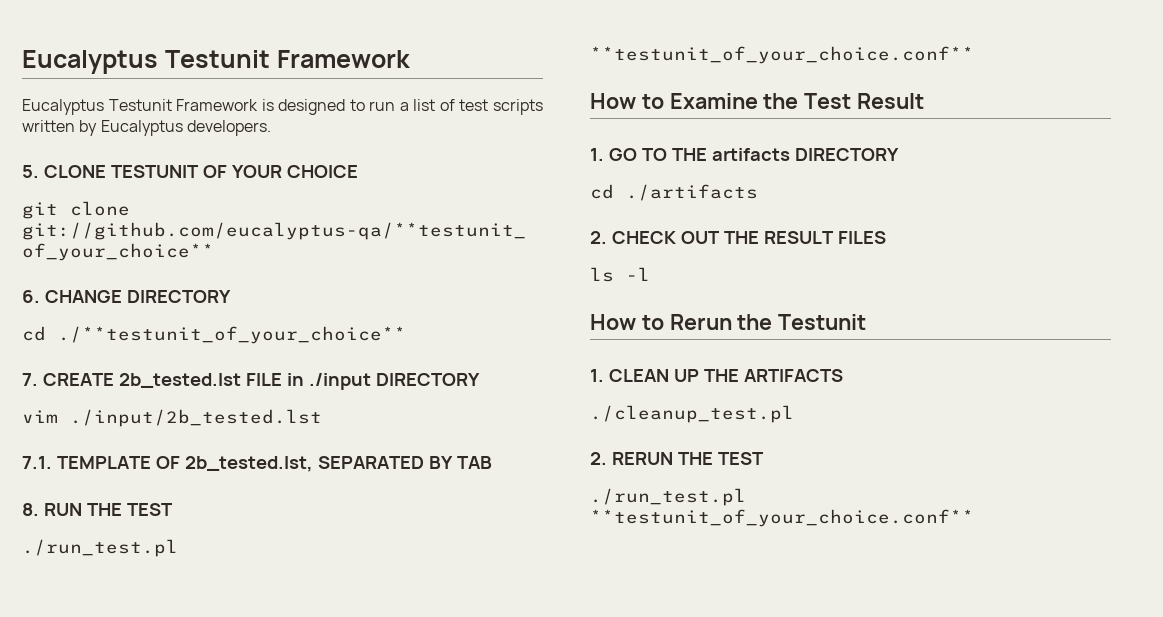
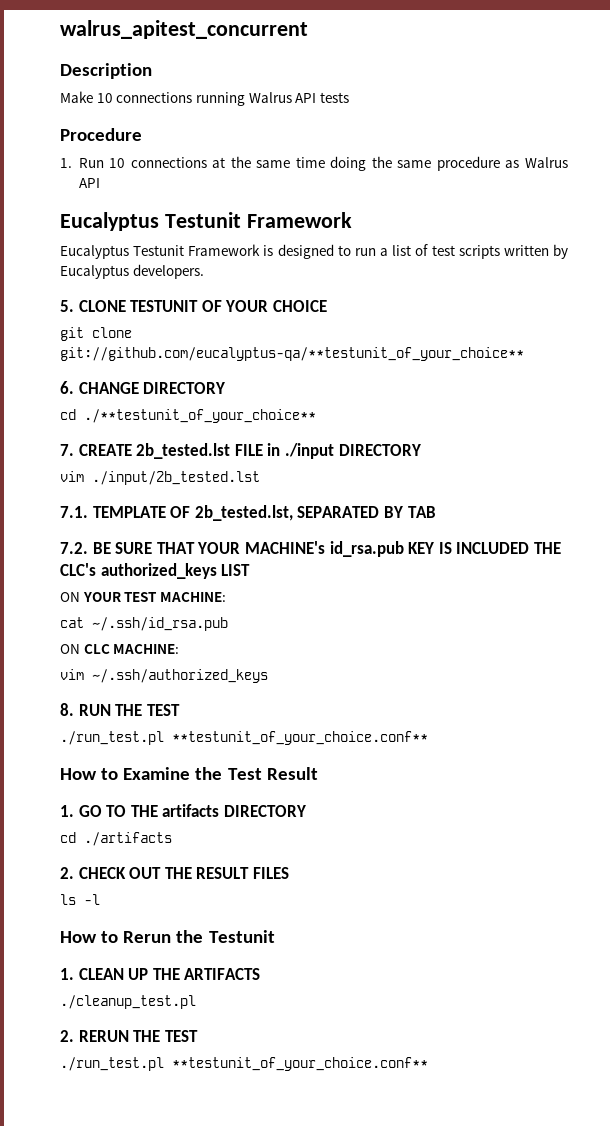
+ walrus_apitest_concurrent
+ Description
+ Make 10 connections running Walrus API tests
+ Procedure
+ 1. Run 10 connections at the same time doing the same procedure as Walrus API
+ 7.2. BE SURE THAT YOUR MACHINE's id_rsa.pub KEY IS INCLUDED THE CLC's authorized_keys LIST
+ ON YOUR TEST MACHINE:
+ cat ~/.ssh/id_rsa.pub
+ ON CLC MACHINE:
+ vim ~/.ssh/authorized_keys

